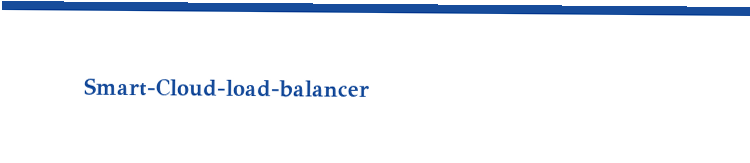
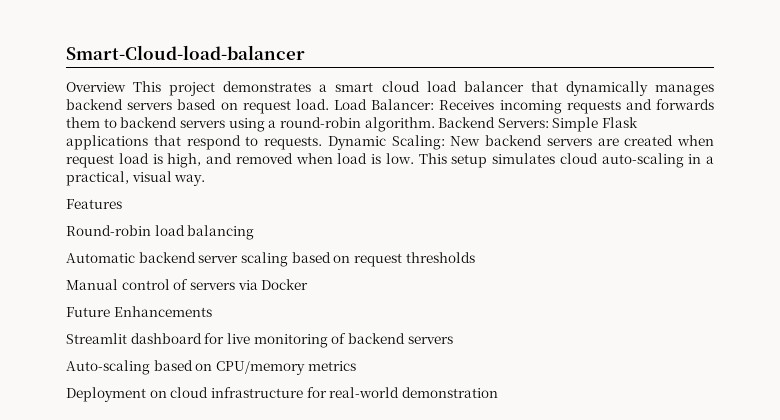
+ Overview This project demonstrates a smart cloud load balancer that dynamically manages backend servers based on request load. Load Balancer: Receives incoming requests and forwards them to backend servers using a round-robin algorithm. Backend Servers: Simple Flask applications that respond to requests. Dynamic Scaling: New backend servers are created when request load is high, and removed when load is low. This setup simulates cloud auto-scaling in a practical, visual way.
+ Features
+ Round-robin load balancing
+ Automatic backend server scaling based on request thresholds
+ Manual control of servers via Docker
+ Future Enhancements
+ Streamlit dashboard for live monitoring of backend servers
+ Auto-scaling based on CPU/memory metrics
+ Deployment on cloud infrastructure for real-world demonstration

